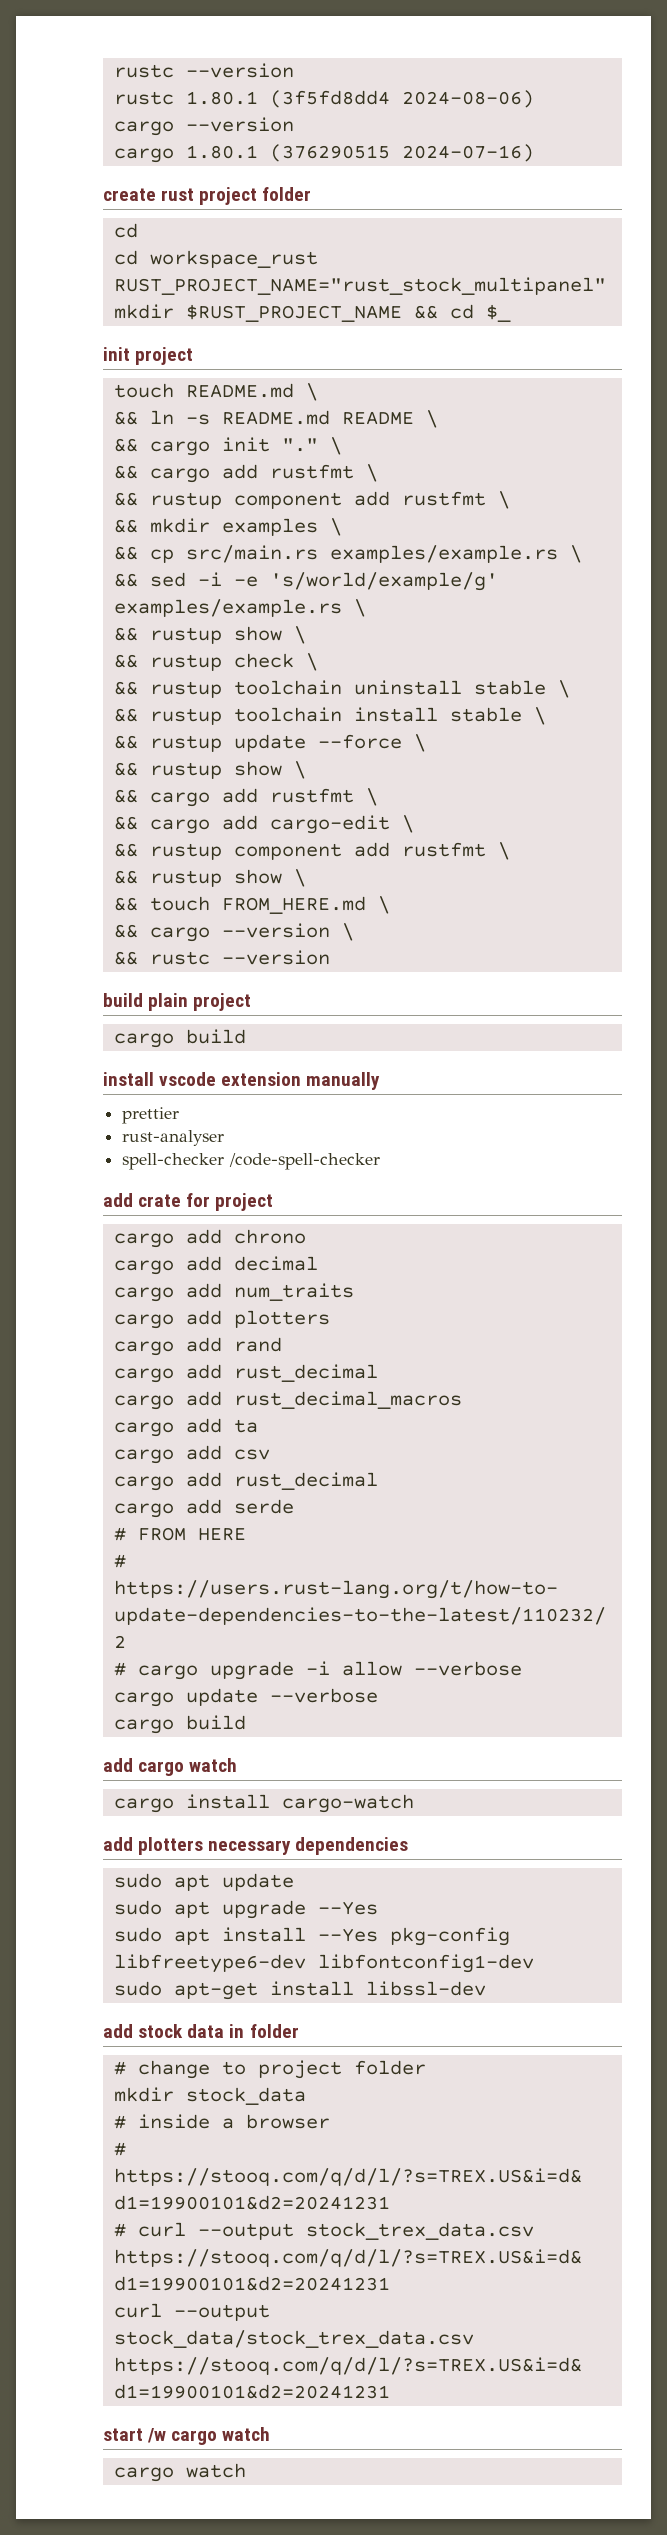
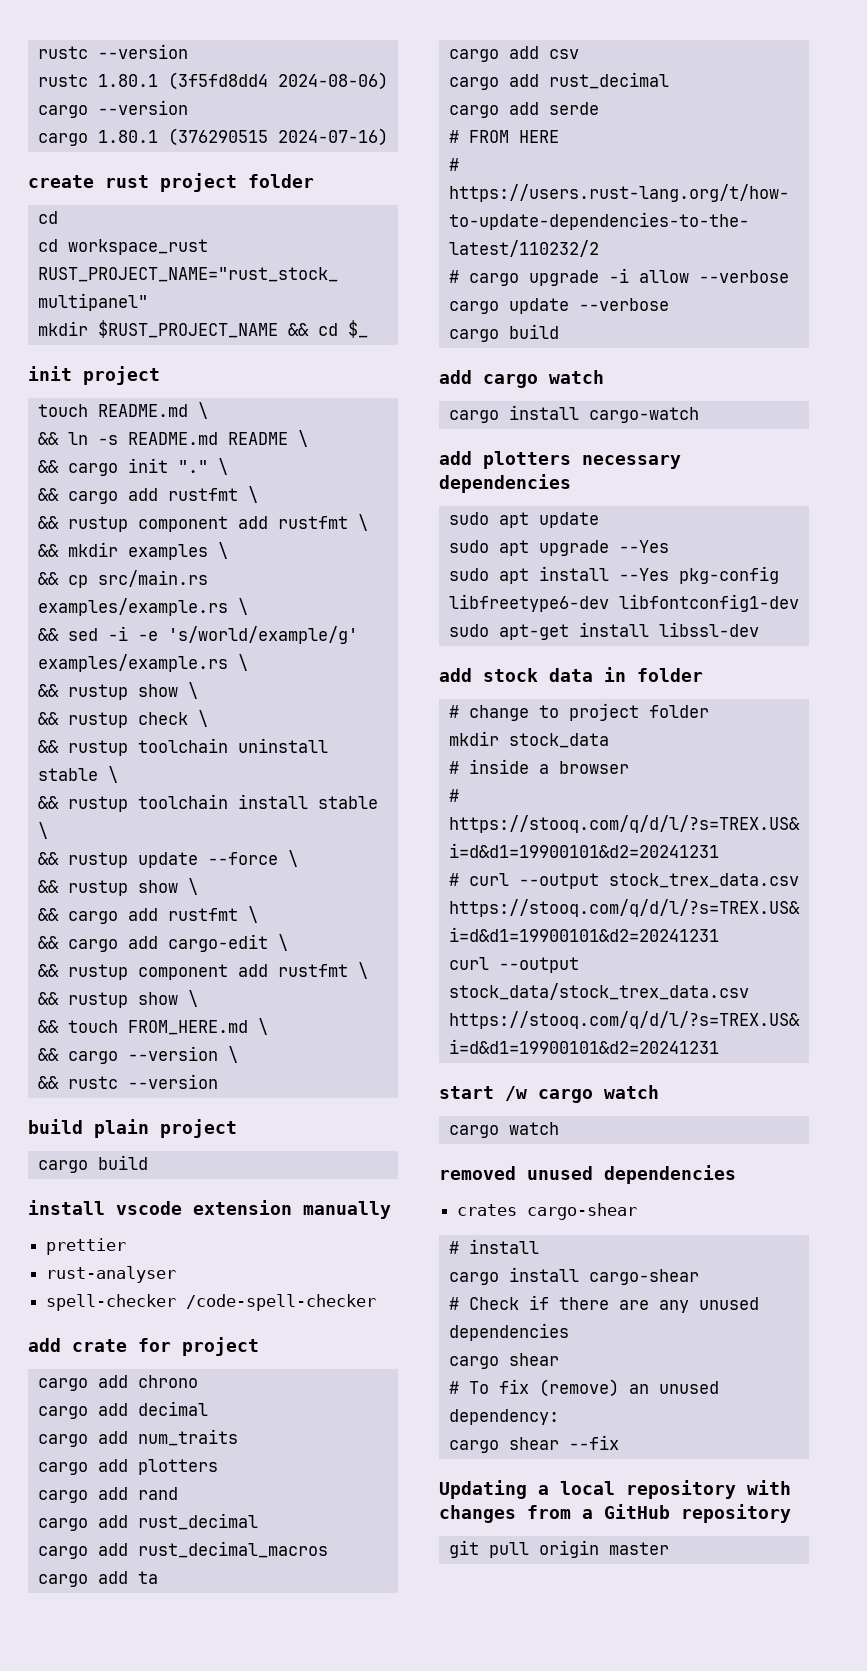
+ removed unused dependencies
+ crates cargo-shear
+ # install
+ cargo install cargo-shear
+ # Check if there are any unused dependencies
+ cargo shear
+ # To fix (remove) an unused dependency:
+ cargo shear --fix
+ Updating a local repository with changes from a GitHub repository
+ git pull origin master

